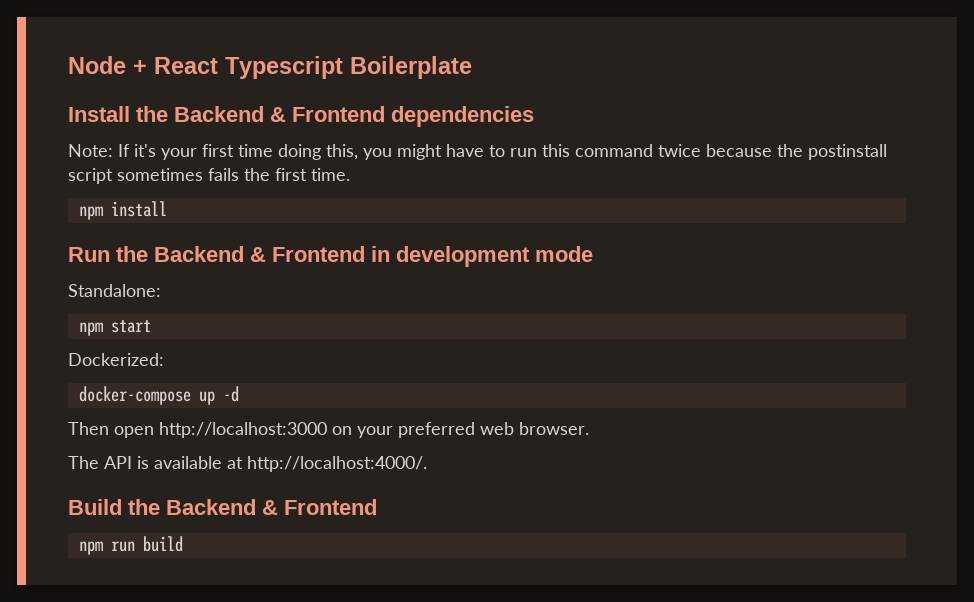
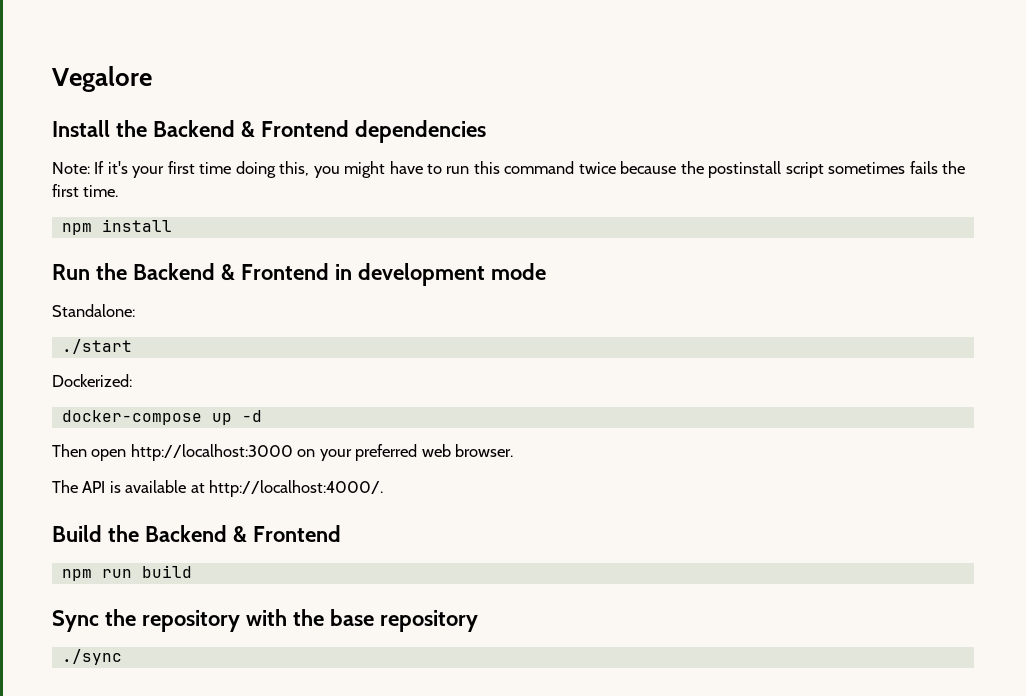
- Node + React Typescript Boilerplate
+ Vegalore
- npm start
+ ./start
+ Sync the repository with the base repository
+ ./sync

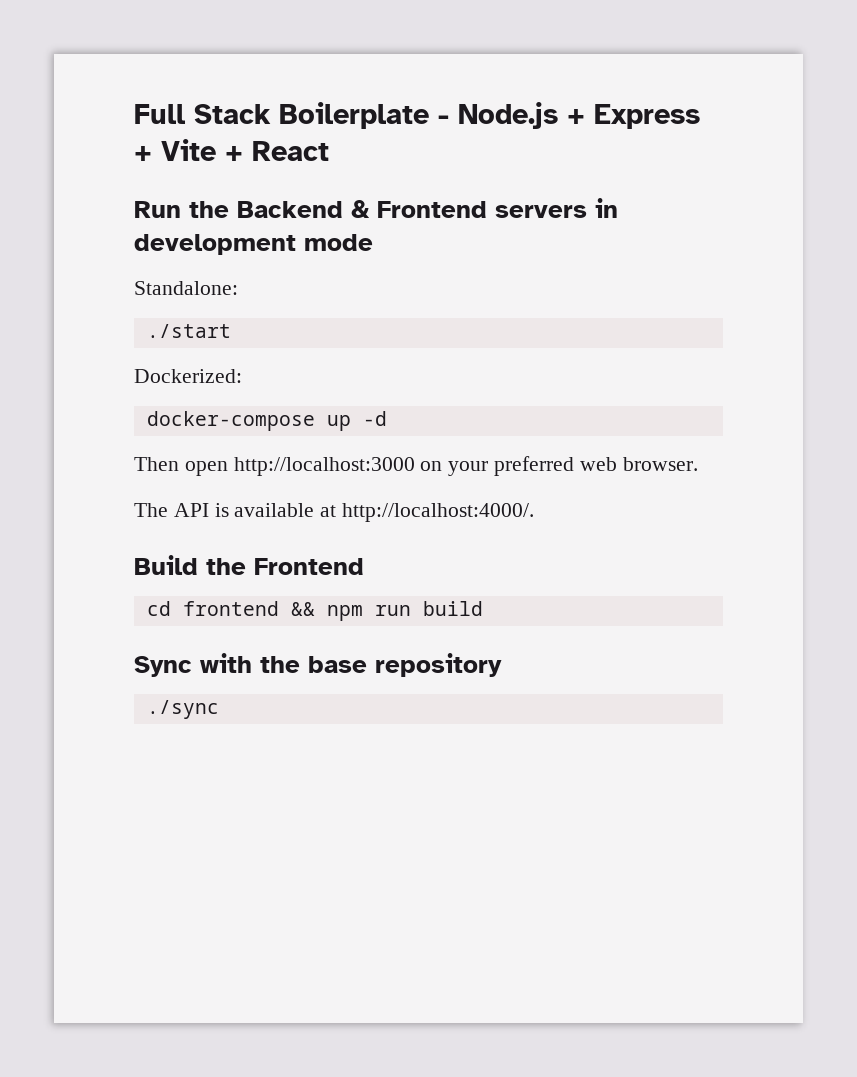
- Vegalore
- Install the Backend & Frontend dependencies
- Note: If it's your first time doing this, you might have to run this command twice because the postinstall script sometimes fails the first time.
- npm install
+ Full Stack Boilerplate - Node.js + Express + Vite + React
- Run the Backend & Frontend in development mode
+ Run the Backend & Frontend servers in development mode
- Build the Backend & Frontend
+ Build the Frontend
- npm run build
+ cd frontend && npm run build
- Sync the repository with the base repository
+ Sync with the base repository

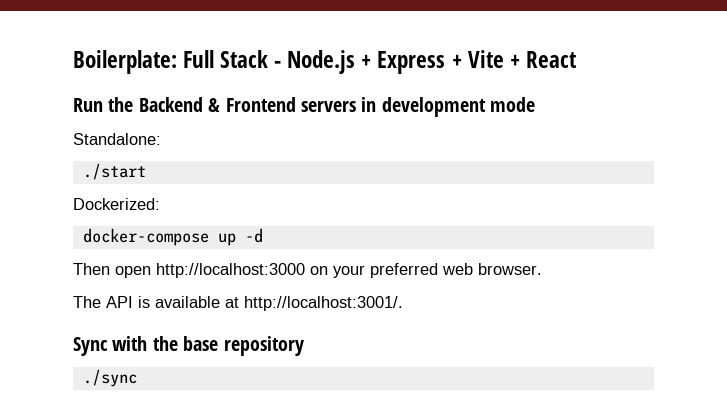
- Full Stack Boilerplate - Node.js + Express + Vite + React
+ Boilerplate: Full Stack - Node.js + Express + Vite + React
- The API is available at http://localhost:4000/.
- Build the Frontend
- cd frontend && npm run build
+ The API is available at http://localhost:3001/.

